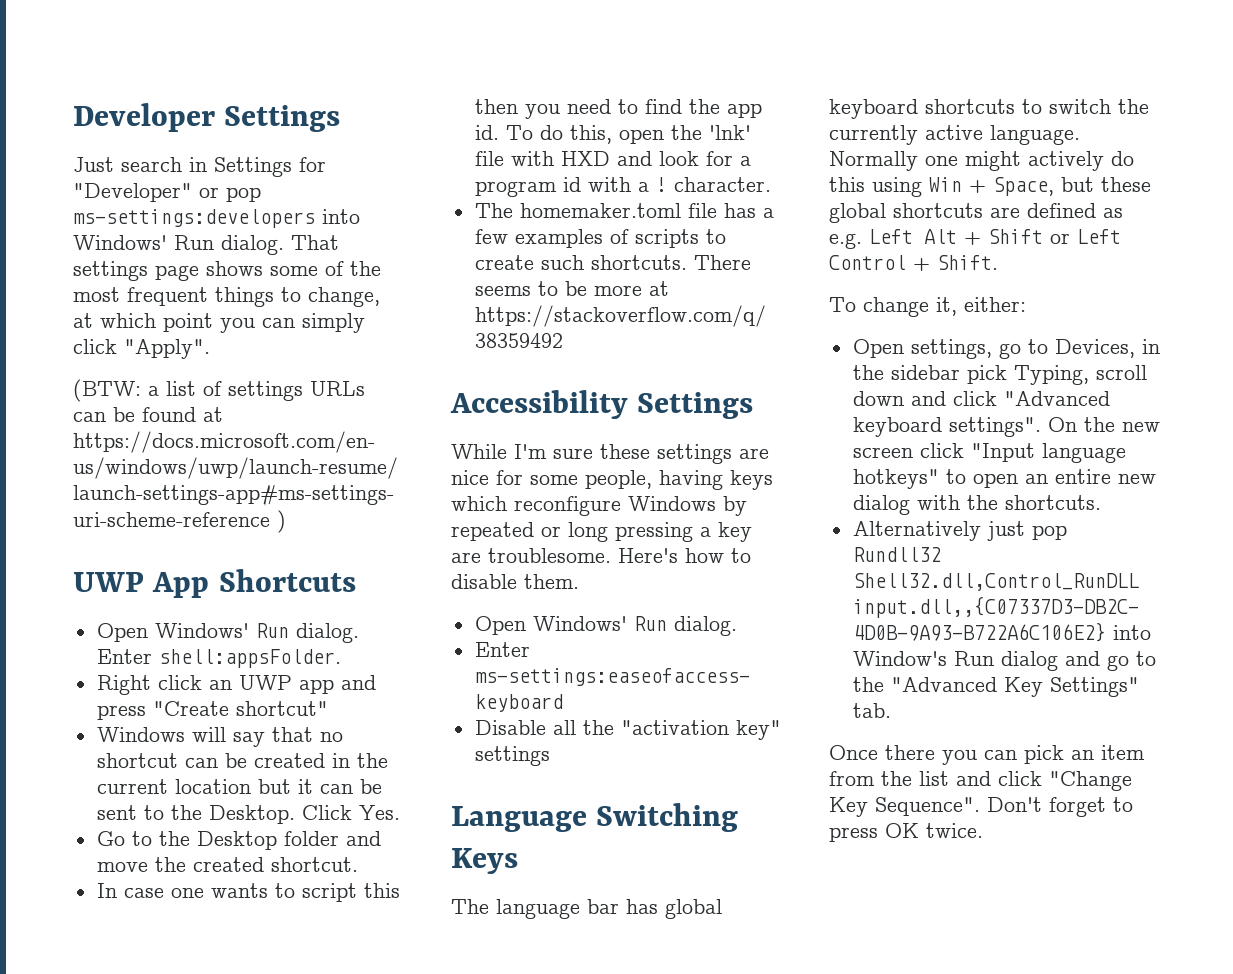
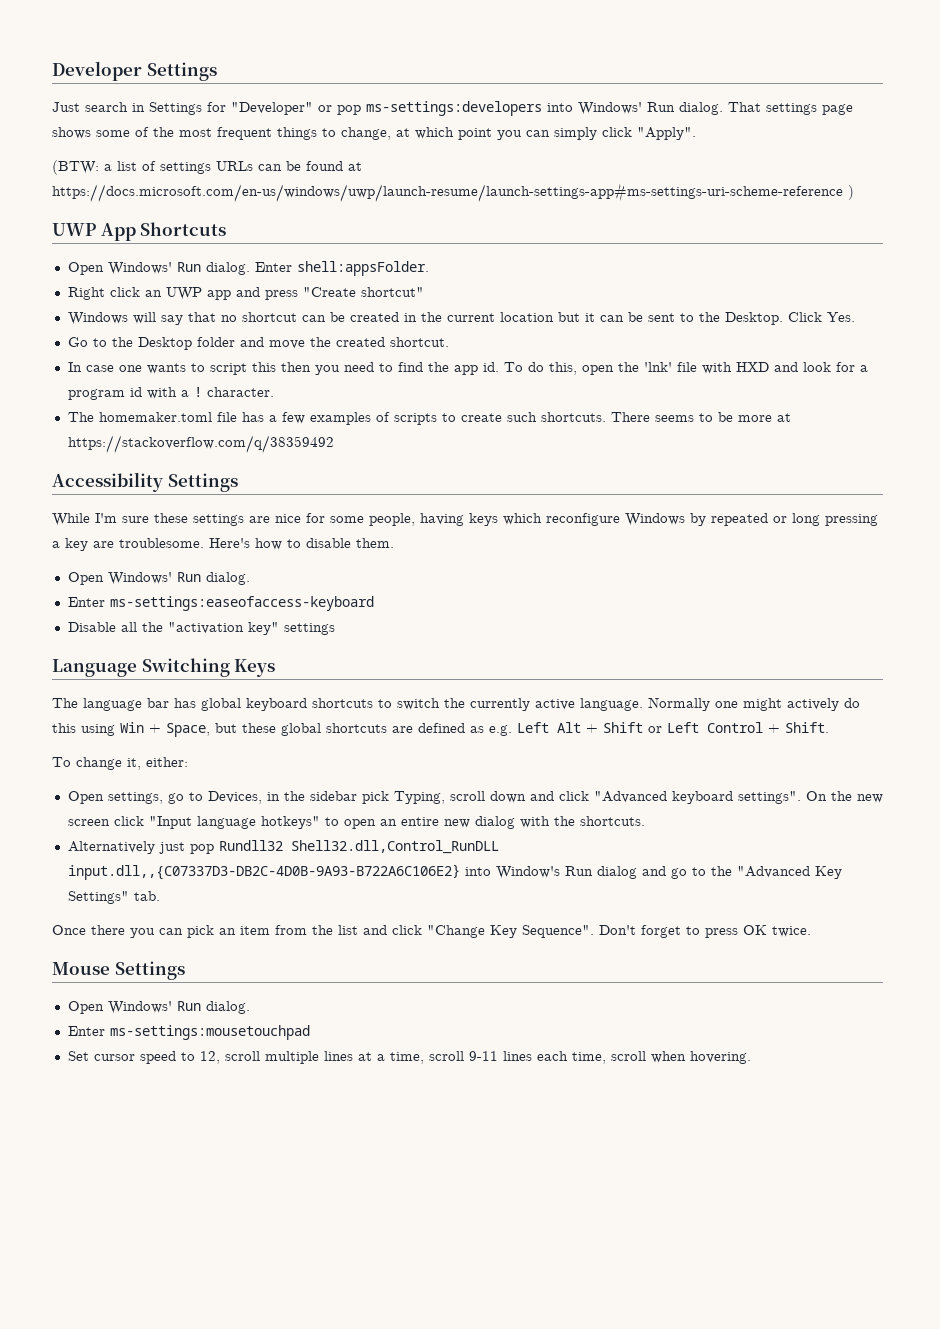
+ Mouse Settings
+ Open Windows' Run dialog.
+ Enter ms-settings:mousetouchpad
+ Set cursor speed to 12, scroll multiple lines at a time, scroll 9-11 lines each time, scroll when hovering.

